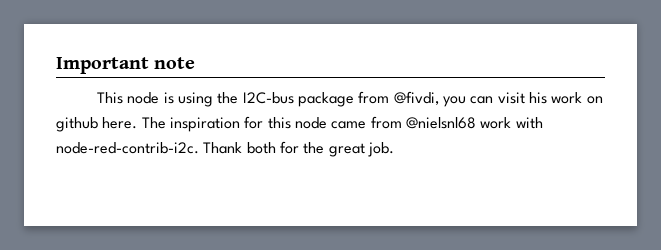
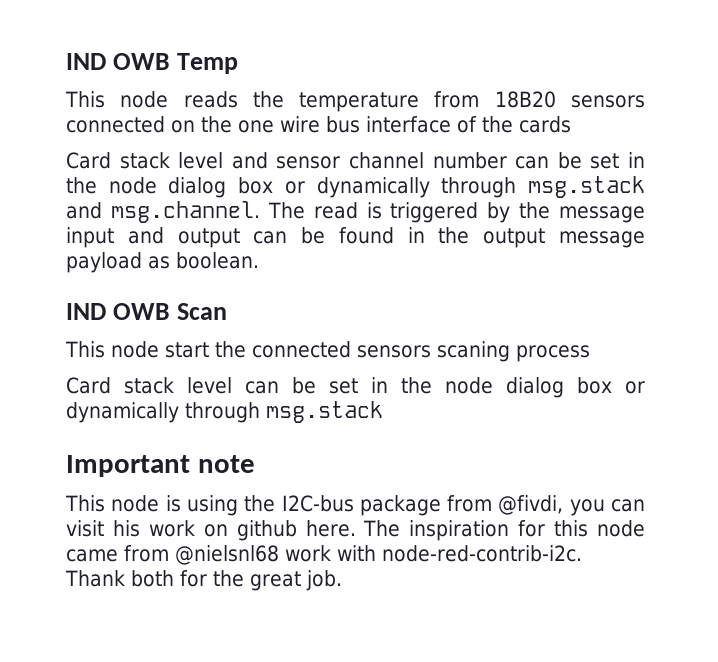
+ IND OWB Temp
+ This node reads the temperature from 18B20 sensors connected on the one wire bus interface of the cards
+ Card stack level and sensor channel number can be set in the node dialog box or dynamically through msg.stack and msg.channel. The read is triggered by the message input and output can be found in the output message payload as boolean.
+ IND OWB Scan
+ This node start the connected sensors scaning process
+ Card stack level can be set in the node dialog box or dynamically through msg.stack

